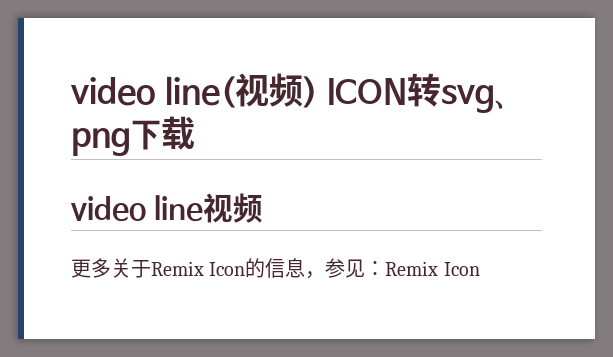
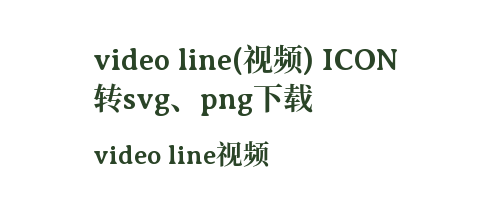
- 更多关于Remix Icon的信息，参见：Remix Icon

